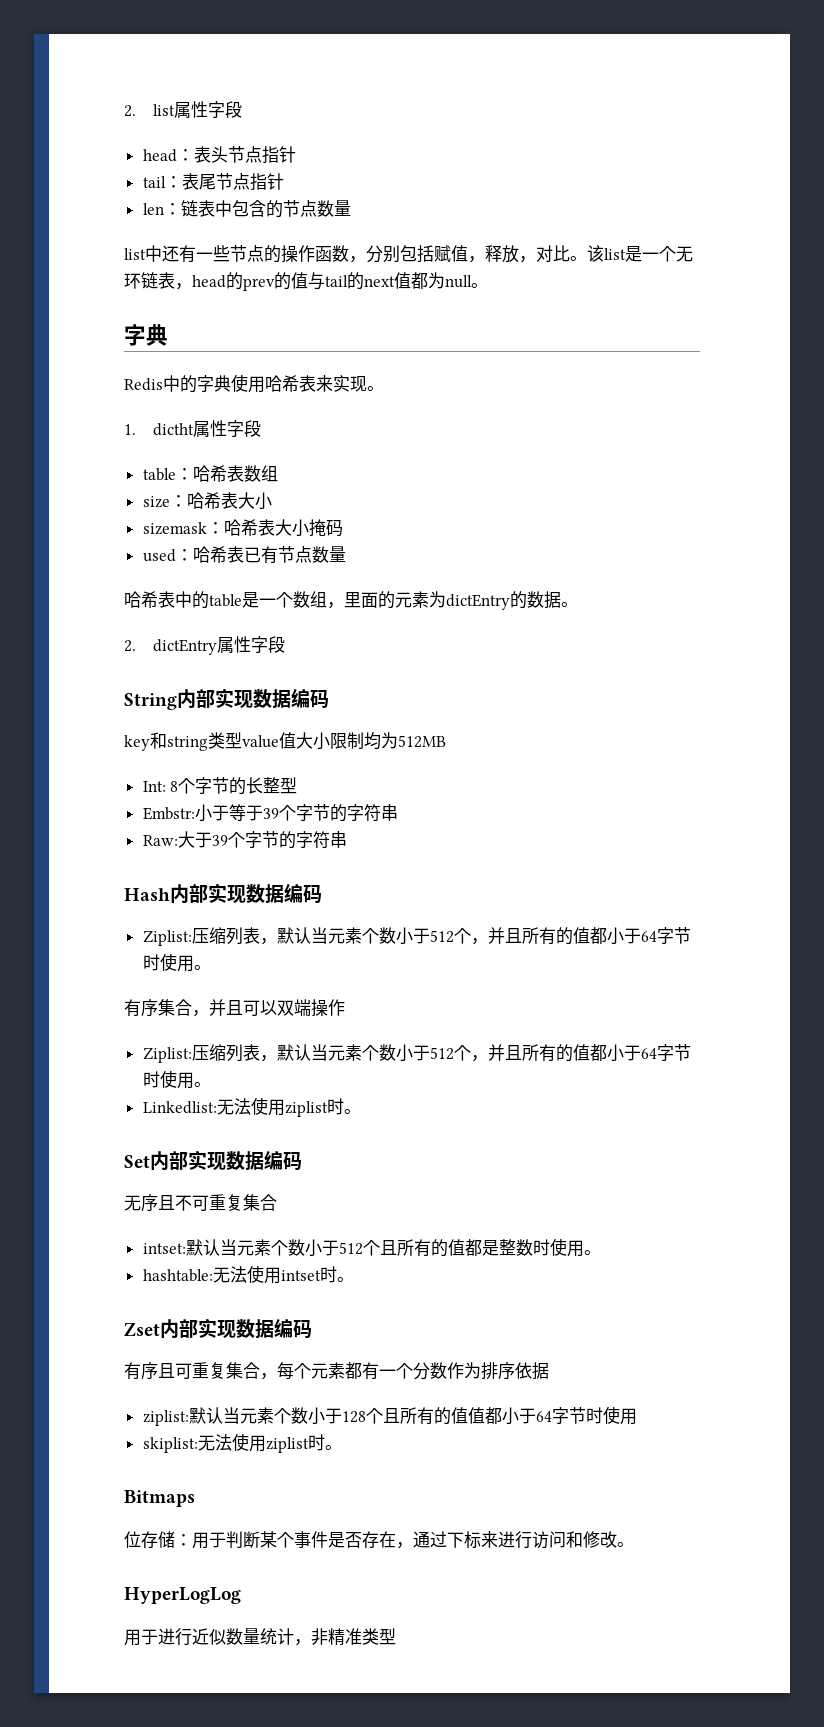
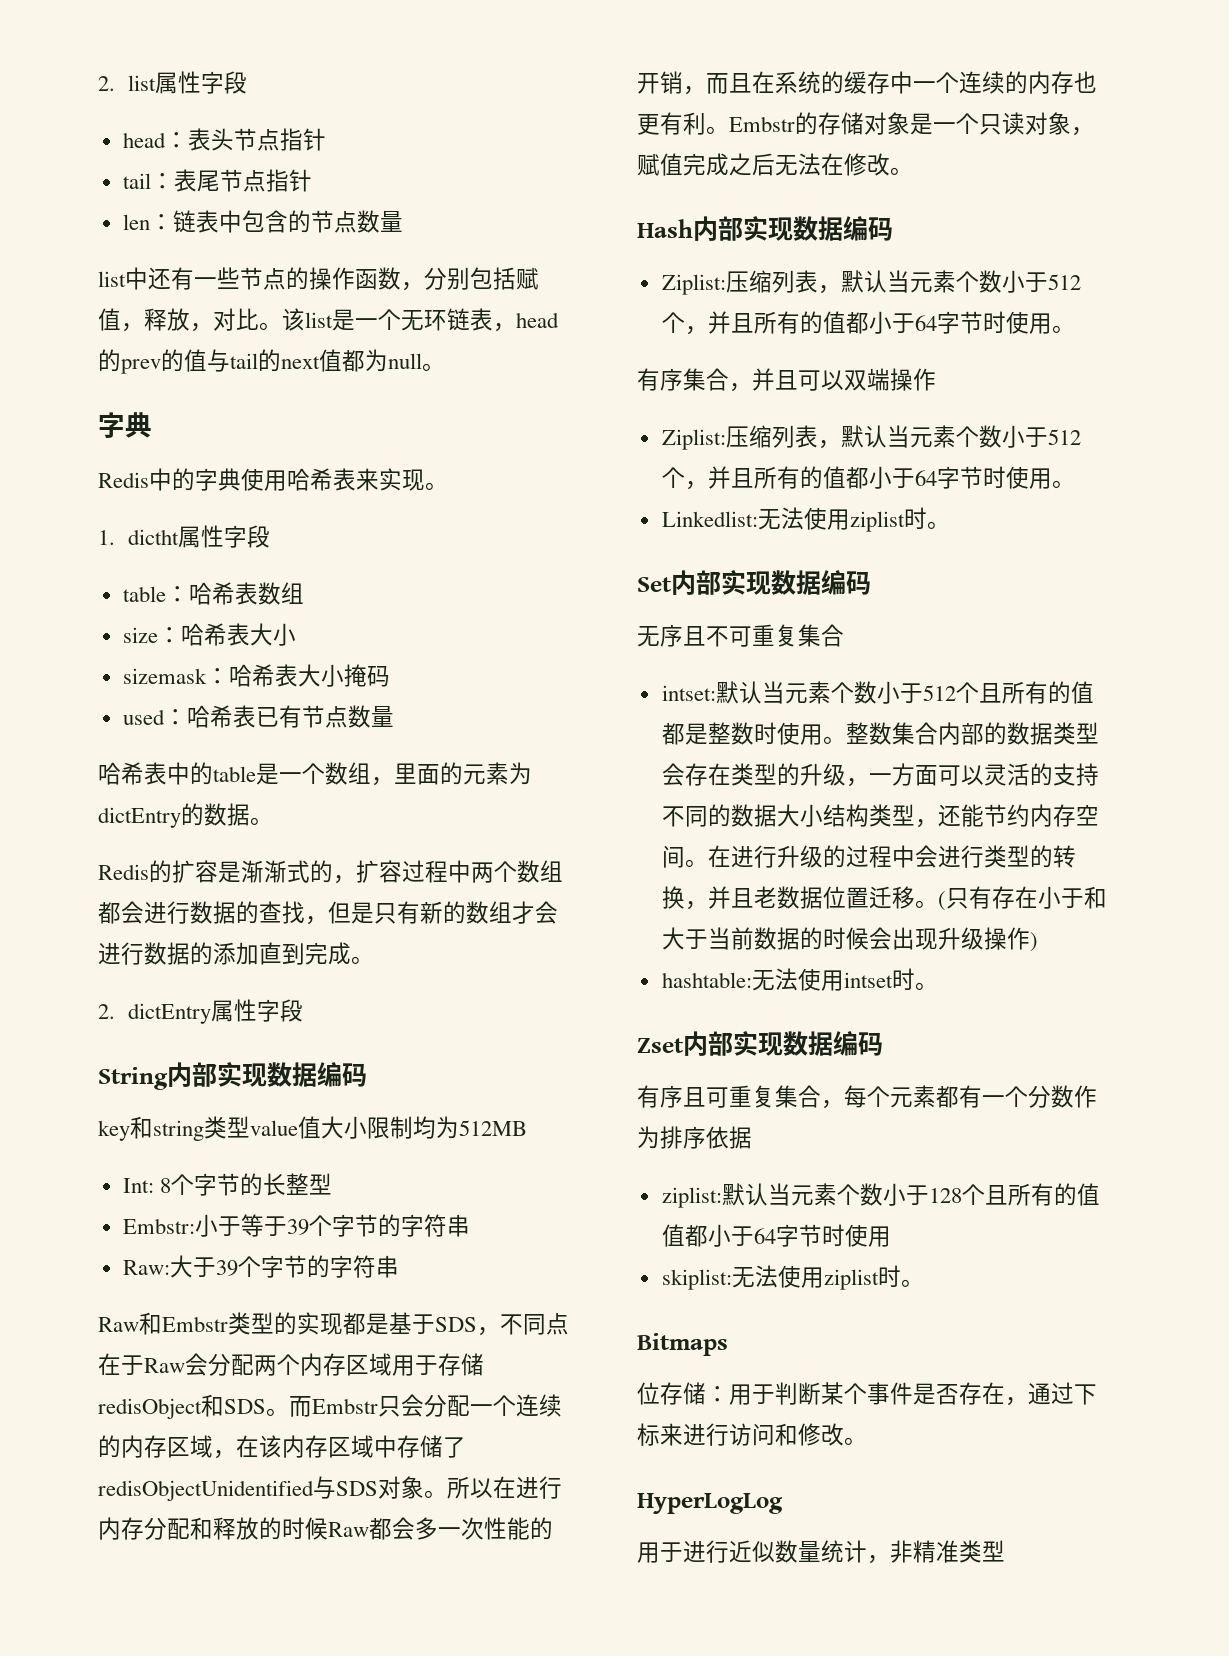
+ Redis的扩容是渐渐式的，扩容过程中两个数组都会进行数据的查找，但是只有新的数组才会进行数据的添加直到完成。
+ Raw和Embstr类型的实现都是基于SDS，不同点在于Raw会分配两个内存区域用于存储redisObject和SDS。而Embstr只会分配一个连续的内存区域，在该内存区域中存储了redisObjectUnidentified与SDS对象。所以在进行内存分配和释放的时候Raw都会多一次性能的开销，而且在系统的缓存中一个连续的内存也更有利。Embstr的存储对象是一个只读对象，赋值完成之后无法在修改。
+ 整数集合内部的数据类型会存在类型的升级，一方面可以灵活的支持不同的数据大小结构类型，还能节约内存空间。在进行升级的过程中会进行类型的转换，并且老数据位置迁移。(只有存在小于和大于当前数据的时候会出现升级操作)

